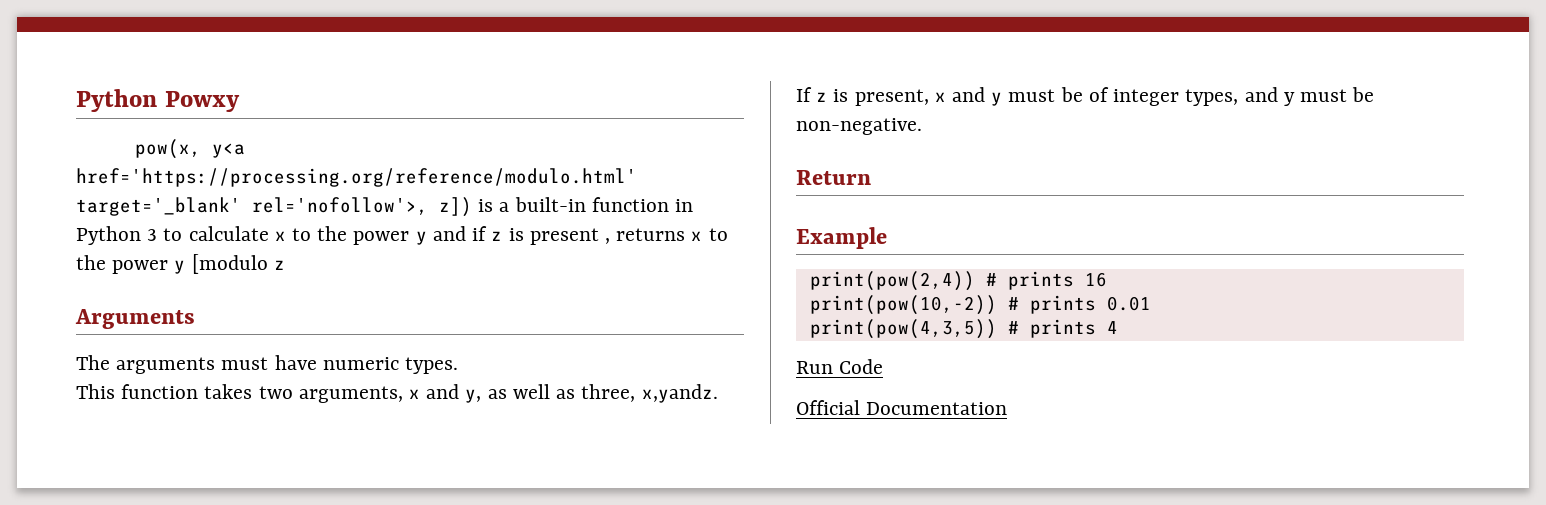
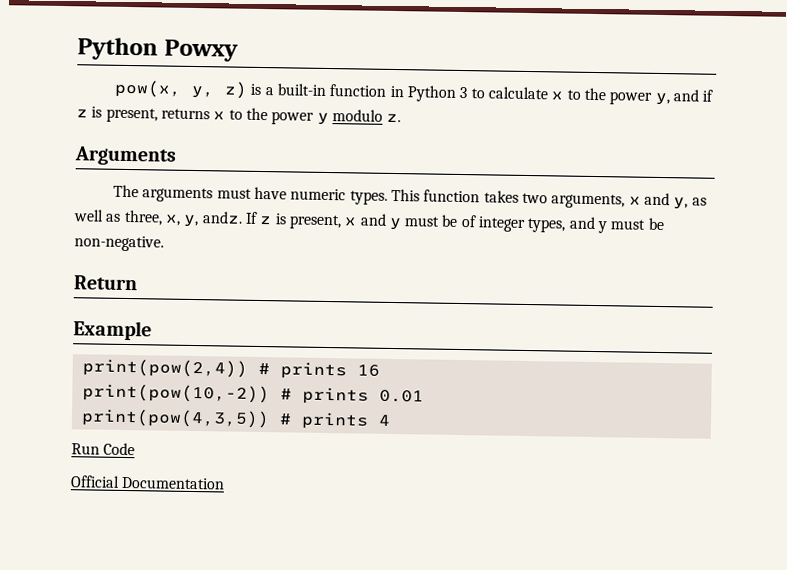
- pow(x, y<a href='https://processing.org/reference/modulo.html' target='_blank' rel='nofollow'>, z]) is a built-in function in Python 3 to calculate x to the power y and if z is present , returns x to the power y [modulo z
+ pow(x, y, z) is a built-in function in Python 3 to calculate x to the power y, and if z is present, returns x to the power y modulo z.
- The arguments must have numeric types.
- This function takes two arguments, x and y, as well as three, x,yandz.
- If z is present, x and y must be of integer types, and y must be non-negative.
+ The arguments must have numeric types. This function takes two arguments, x and y, as well as three, x, y, andz. If z is present, x and y must be of integer types, and y must be non-negative.

